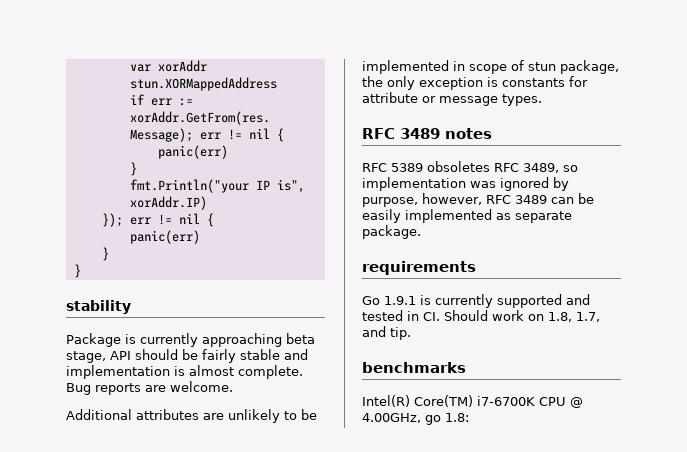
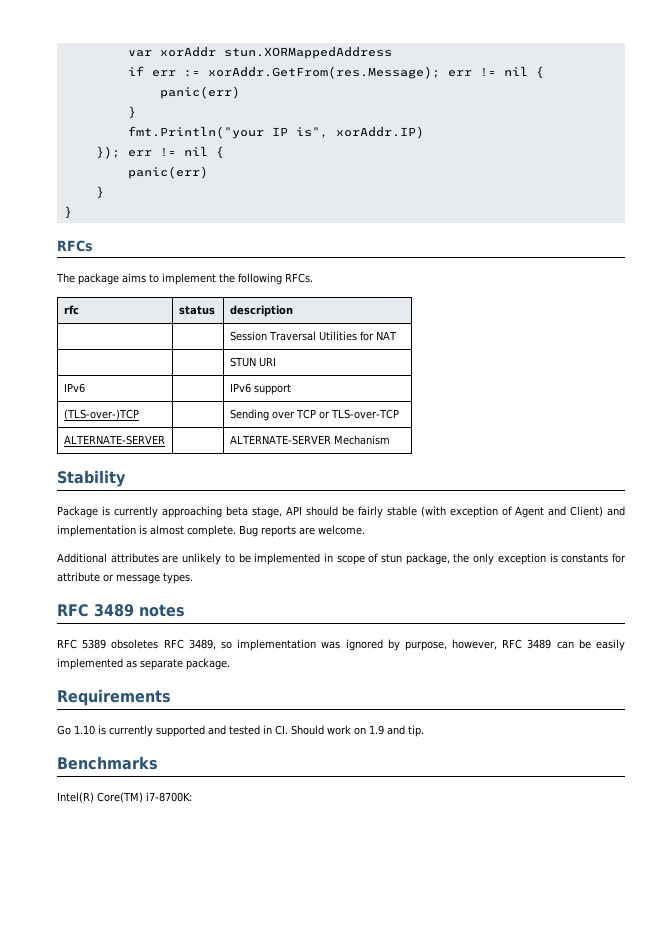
- stability
+ RFCs
+ The package aims to implement the following RFCs.
+ rfc | status | description
+ | | Session Traversal Utilities for NAT
+ | | STUN URI
+ IPv6 | | IPv6 support
+ (TLS-over-)TCP | | Sending over TCP or TLS-over-TCP
+ ALTERNATE-SERVER | | ALTERNATE-SERVER Mechanism
+ Stability
- Package is currently approaching beta stage, API should be fairly stable and implementation is almost complete.
+ Package is currently approaching beta stage, API should be fairly stable (with exception of Agent and Client) and implementation is almost complete.
- requirements
+ Requirements
- Go 1.9.1 is currently supported and tested in CI. Should work on 1.8, 1.7, and tip.
+ Go 1.10 is currently supported and tested in CI. Should work on 1.9 and tip.
- benchmarks
+ Benchmarks
- Intel(R) Core(TM) i7-6700K CPU @ 4.00GHz, go 1.8:
+ Intel(R) Core(TM) i7-8700K:

